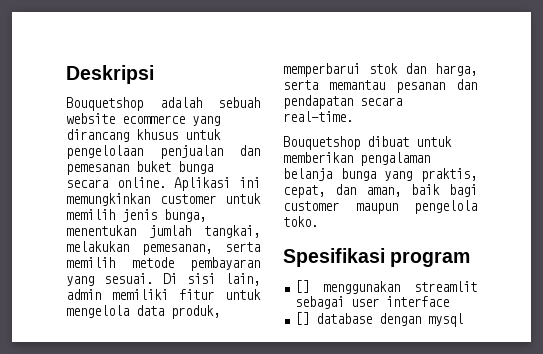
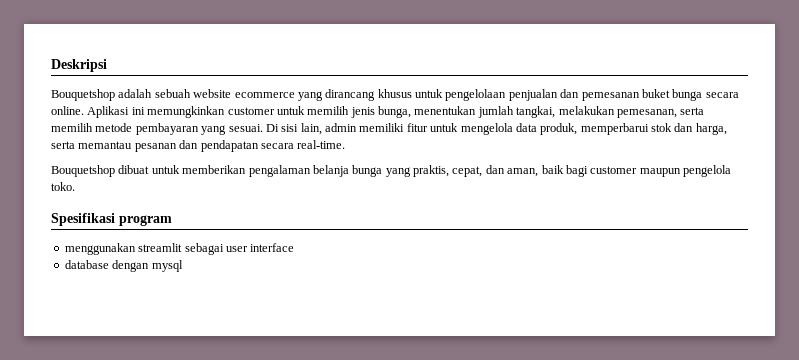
- [] menggunakan streamlit sebagai user interface
+ menggunakan streamlit sebagai user interface
- [] database dengan mysql
+ database dengan mysql

